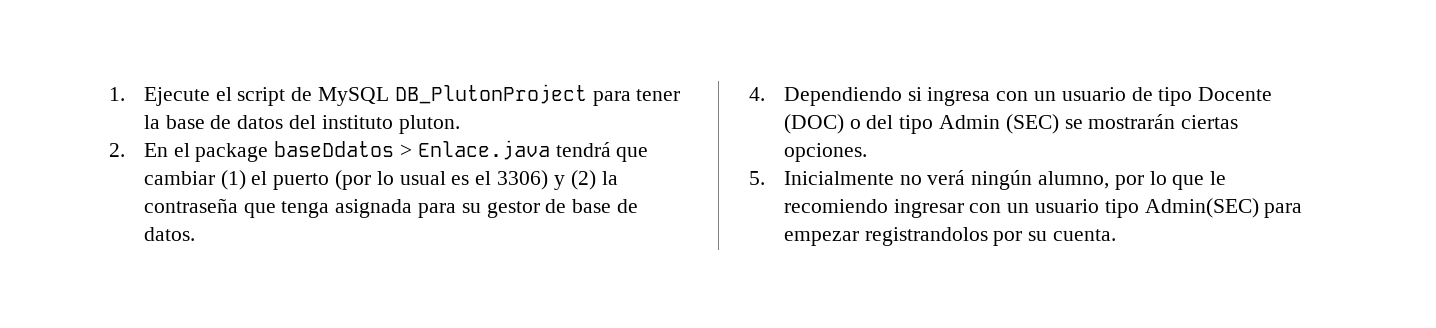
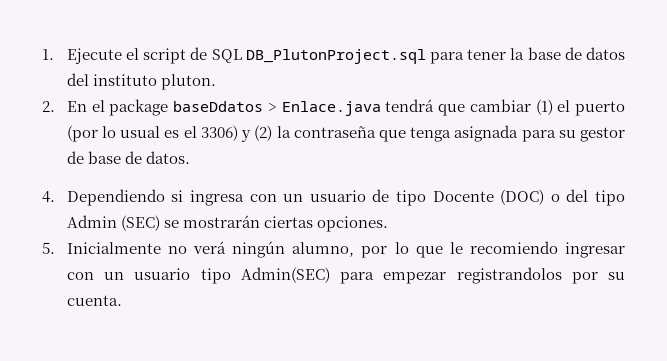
- 1. Ejecute el script de MySQL DB_PlutonProject para tener la base de datos del instituto pluton.
+ 1. Ejecute el script de SQL DB_PlutonProject.sql para tener la base de datos del instituto pluton.

